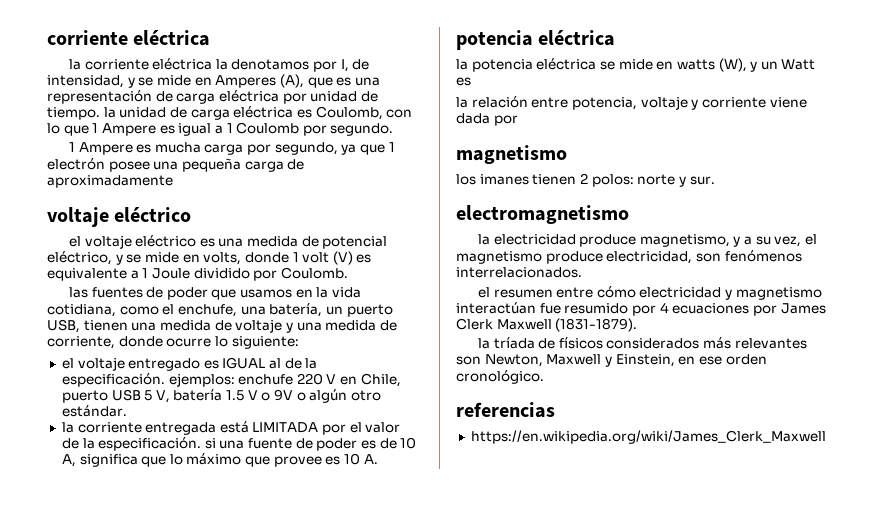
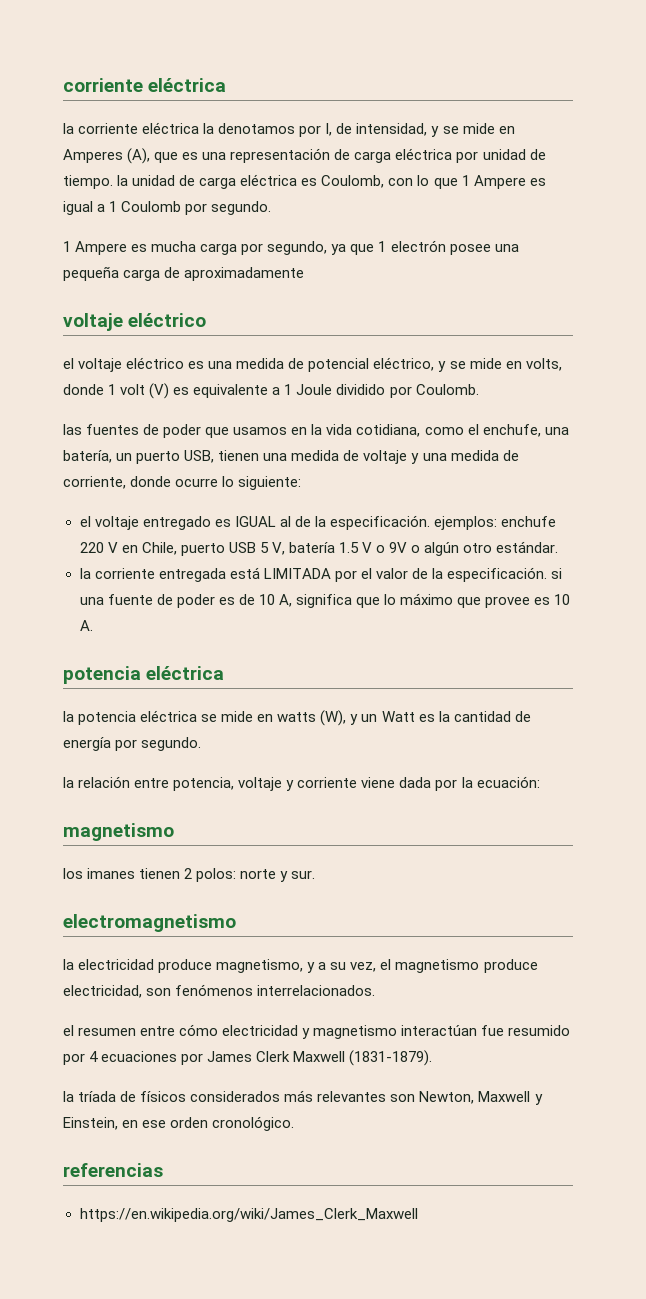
- la potencia eléctrica se mide en watts (W), y un Watt es
+ la potencia eléctrica se mide en watts (W), y un Watt es la cantidad de energía por segundo.
- la relación entre potencia, voltaje y corriente viene dada por
+ la relación entre potencia, voltaje y corriente viene dada por la ecuación:

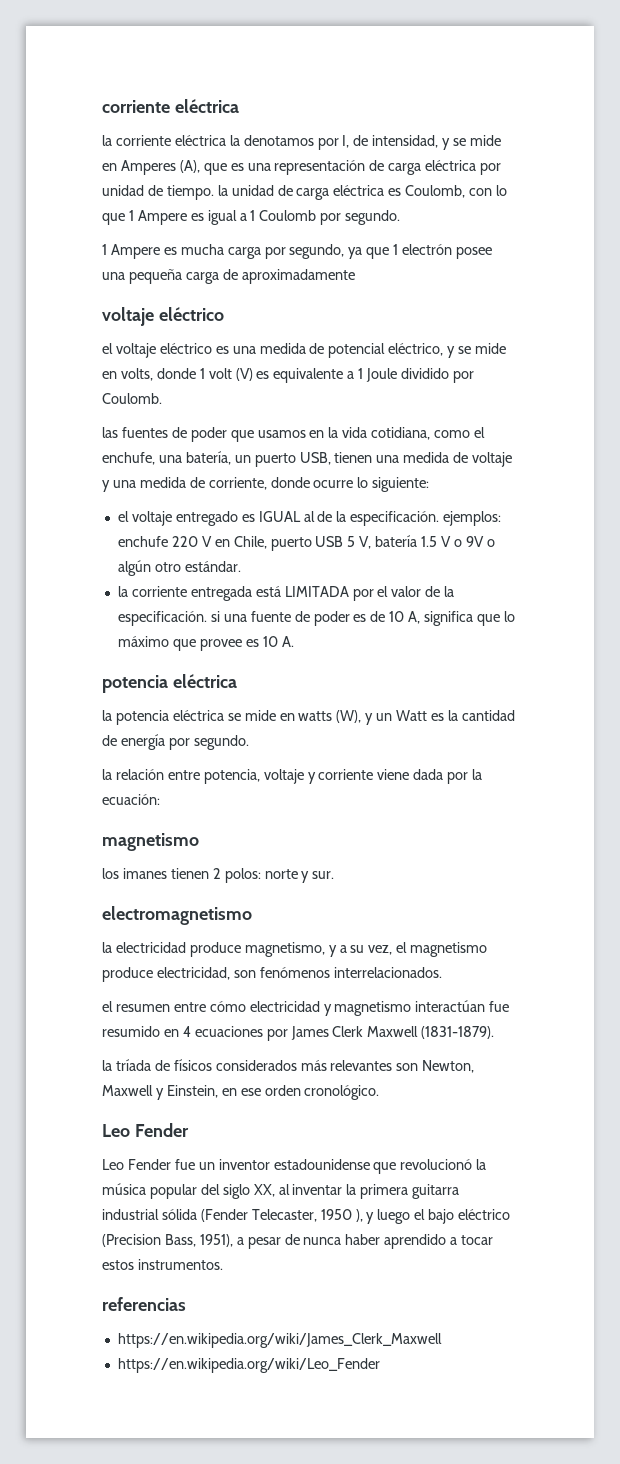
- el resumen entre cómo electricidad y magnetismo interactúan fue resumido por 4 ecuaciones por James Clerk Maxwell (1831-1879).
+ el resumen entre cómo electricidad y magnetismo interactúan fue resumido en 4 ecuaciones por James Clerk Maxwell (1831-1879).
  la tríada de físicos considerados más relevantes son Newton, Maxwell y Einstein, en ese orden cronológico.
+ Leo Fender
+ Leo Fender fue un inventor estadounidense que revolucionó la música popular del siglo XX, al inventar la primera guitarra industrial sólida (Fender Telecaster, 1950 ), y luego el bajo eléctrico (Precision Bass, 1951), a pesar de nunca haber aprendido a tocar estos instrumentos.
+ https://en.wikipedia.org/wiki/Leo_Fender

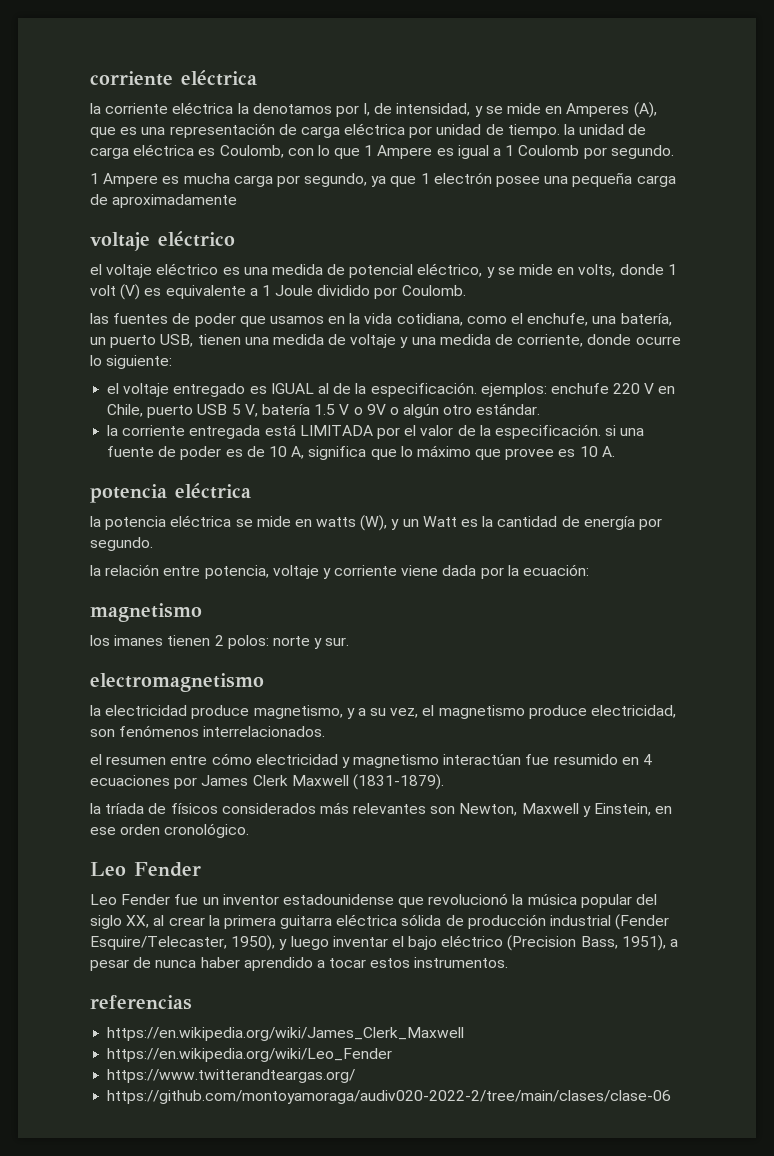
- Leo Fender fue un inventor estadounidense que revolucionó la música popular del siglo XX, al inventar la primera guitarra industrial sólida (Fender Telecaster, 1950 ), y luego el bajo eléctrico (Precision Bass, 1951), a pesar de nunca haber aprendido a tocar estos instrumentos.
+ Leo Fender fue un inventor estadounidense que revolucionó la música popular del siglo XX, al crear la primera guitarra eléctrica sólida de producción industrial (Fender Esquire/Telecaster, 1950), y luego inventar el bajo eléctrico (Precision Bass, 1951), a pesar de nunca haber aprendido a tocar estos instrumentos.
+ https://www.twitterandteargas.org/
+ https://github.com/montoyamoraga/audiv020-2022-2/tree/main/clases/clase-06

